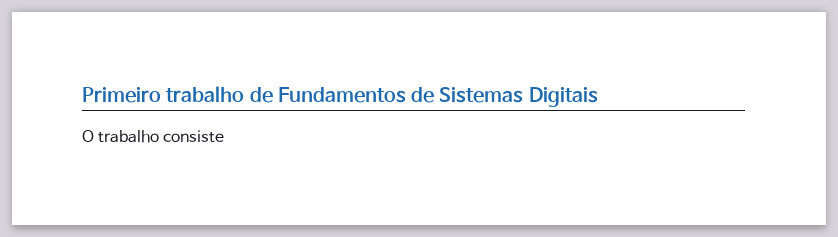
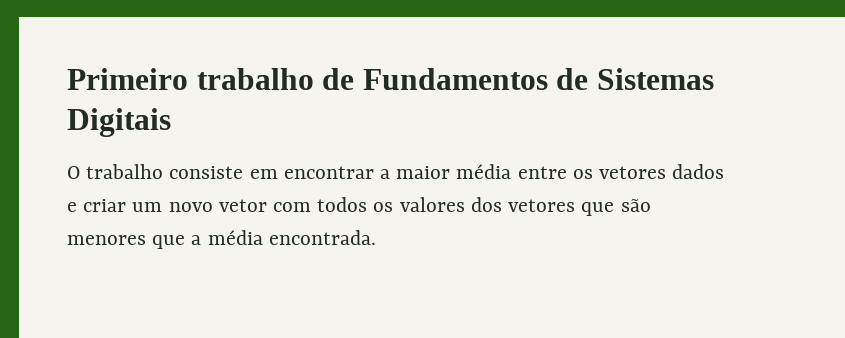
- O trabalho consiste
+ O trabalho consiste em encontrar a maior média entre os vetores dados e criar um novo vetor com todos os valores dos vetores que são menores que a média encontrada.

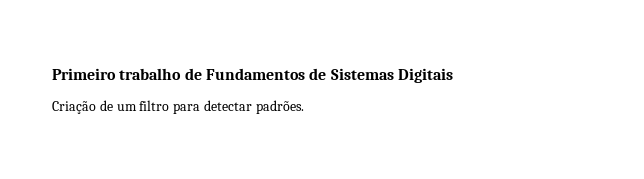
- O trabalho consiste em encontrar a maior média entre os vetores dados e criar um novo vetor com todos os valores dos vetores que são menores que a média encontrada.
+ Criação de um filtro para detectar padrões.

